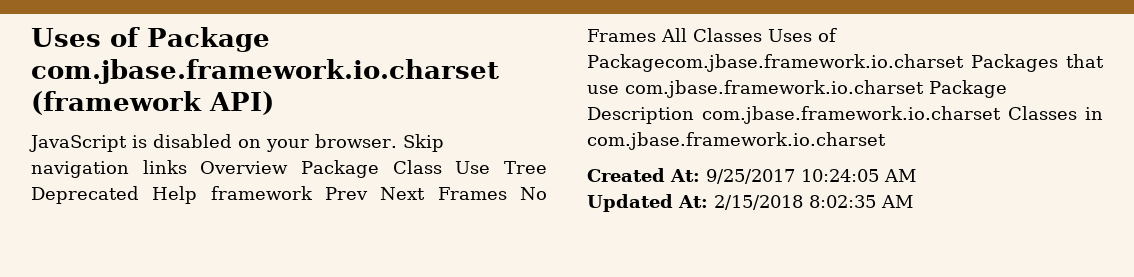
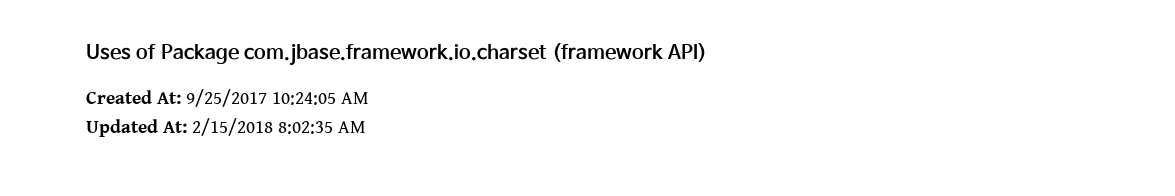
- JavaScript is disabled on your browser. Skip navigation links Overview Package Class Use Tree Deprecated Help framework Prev Next Frames No Frames All Classes Uses of Packagecom.jbase.framework.io.charset Packages that use com.jbase.framework.io.charset Package Description com.jbase.framework.io.charset Classes in com.jbase.framework.io.charset

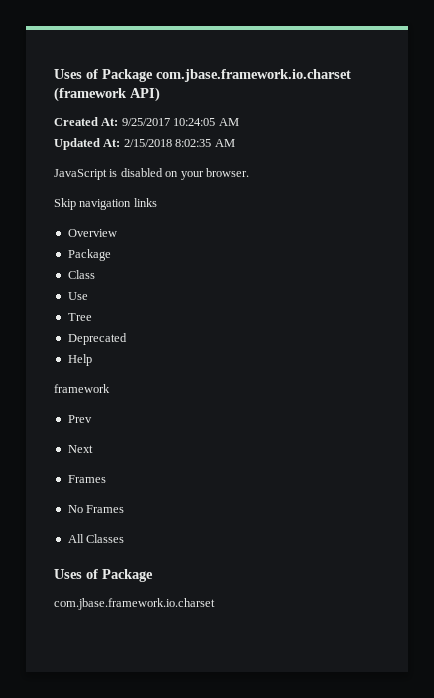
+ JavaScript is disabled on your browser.
+ Skip navigation links
+ Overview
+ Package
+ Class
+ Use
+ Tree
+ Deprecated
+ Help
+ framework
+ Prev
+ Next
+ Frames
+ No Frames
+ All Classes
+ Uses of Package
+ com.jbase.framework.io.charset

